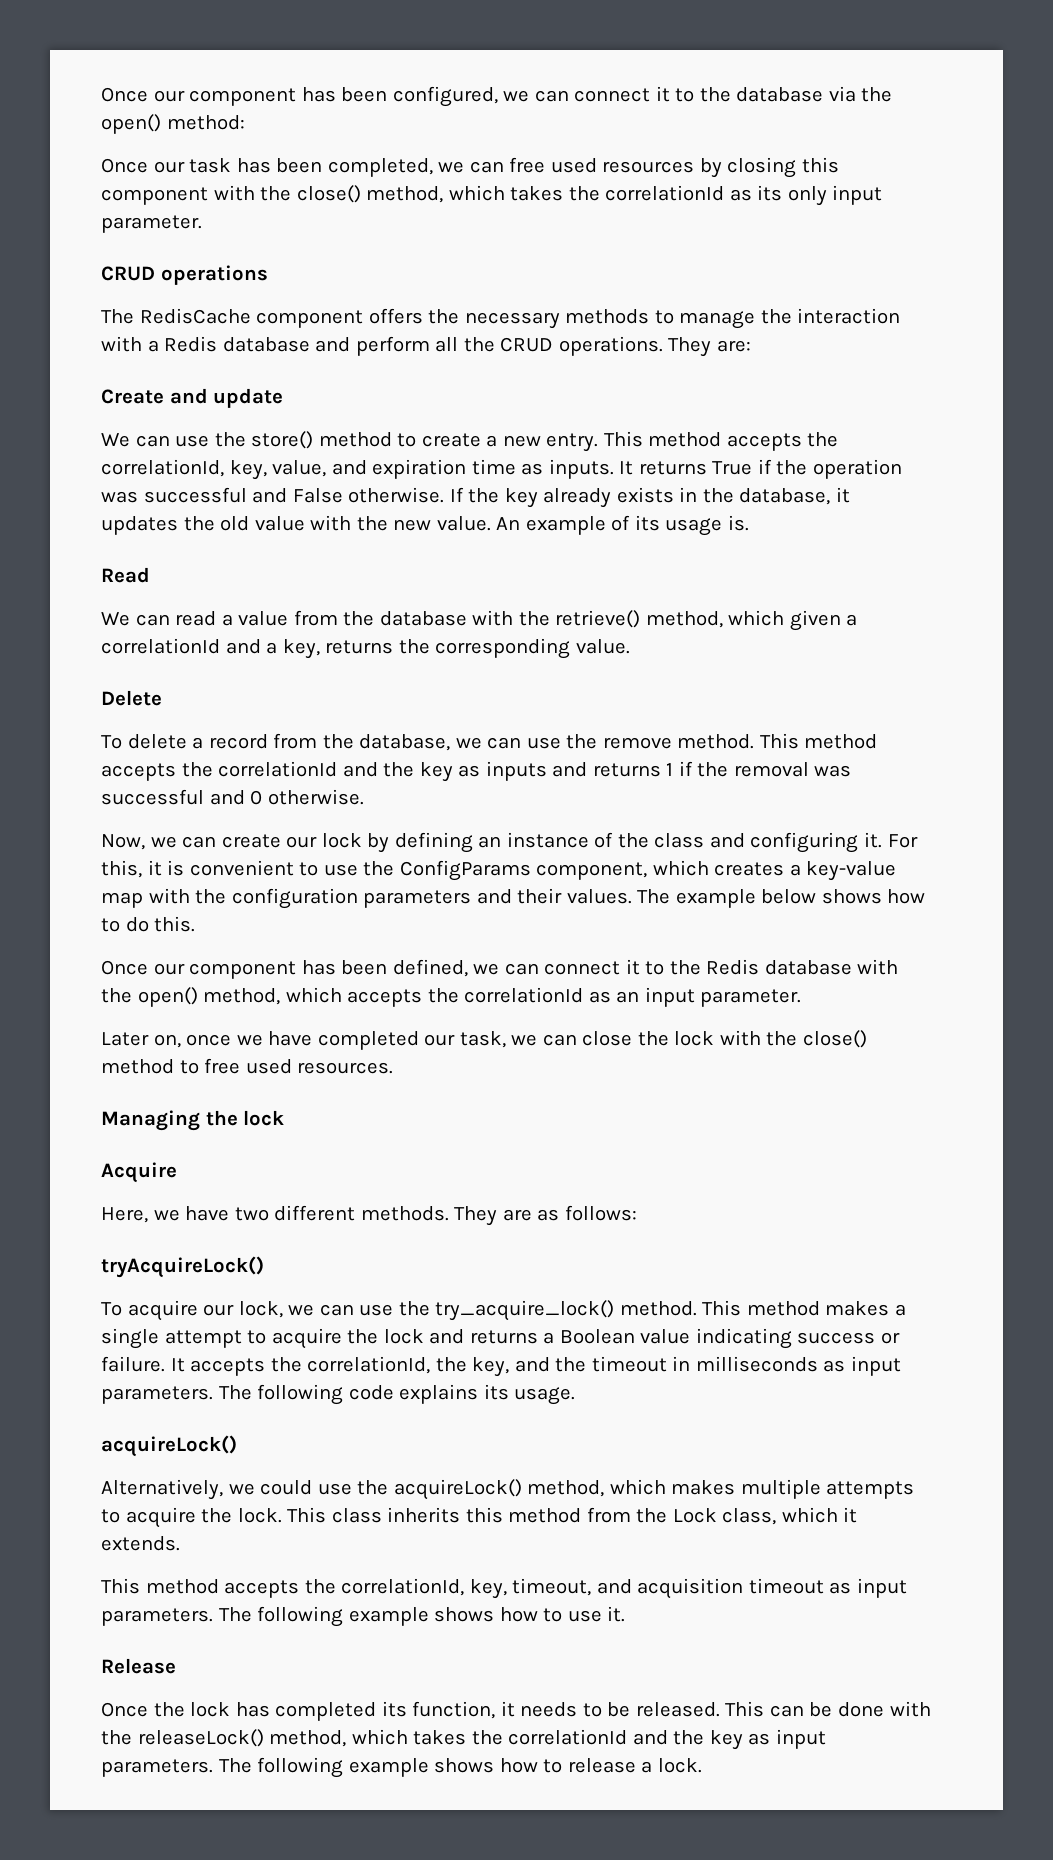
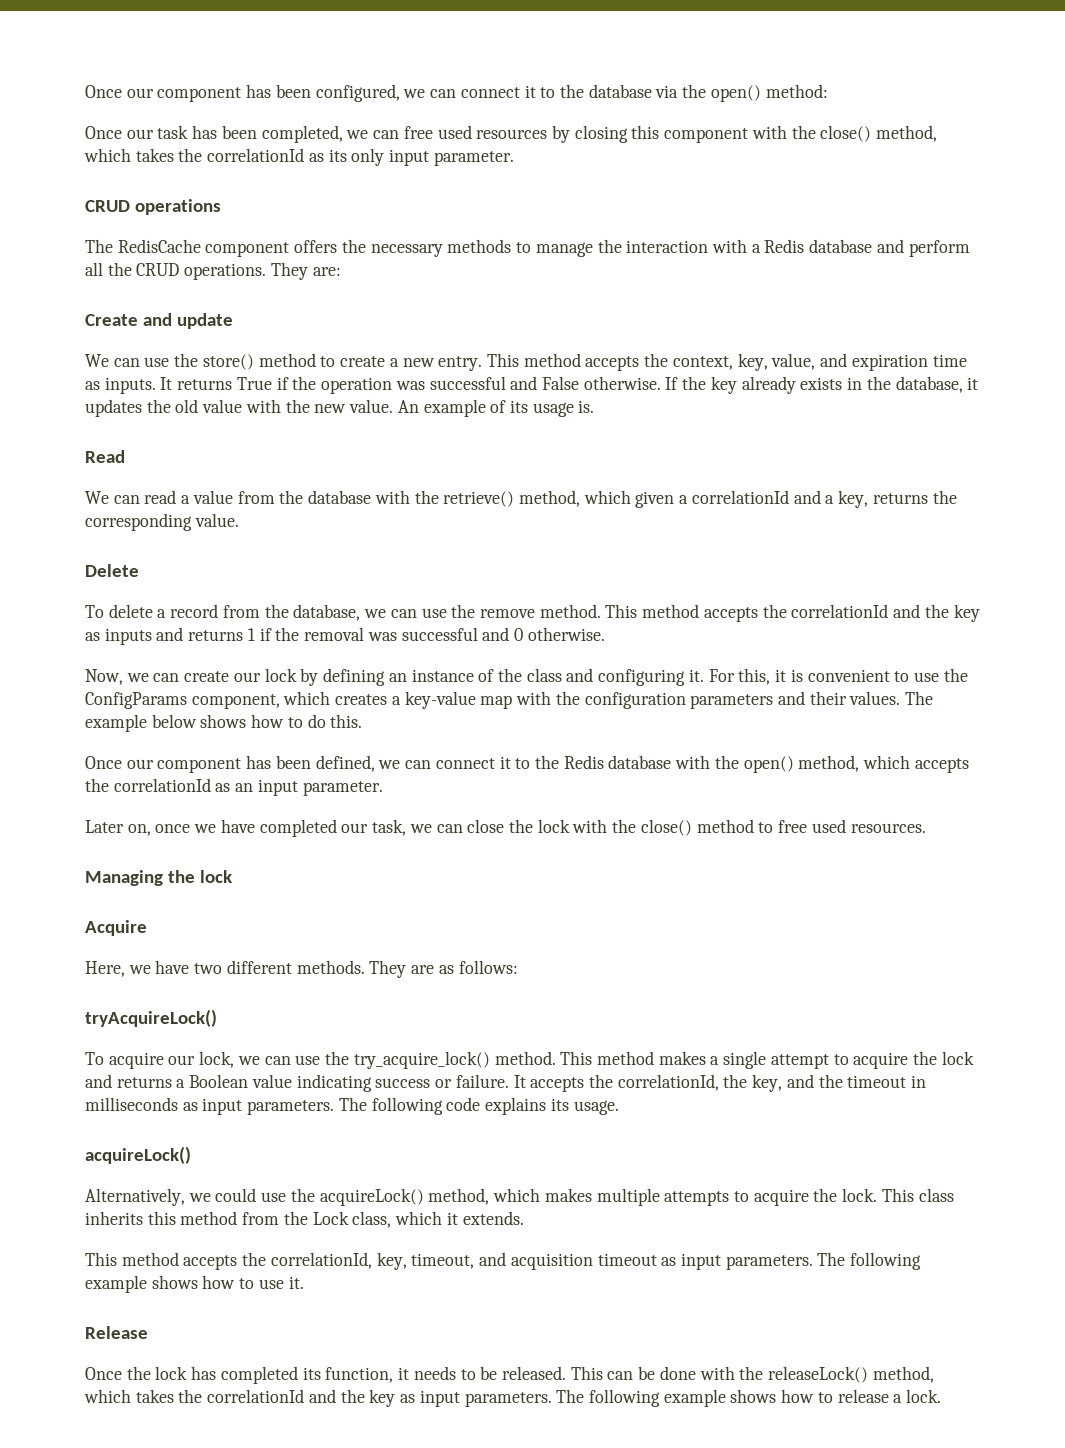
- This method accepts the correlationId, key, value, and expiration time as inputs.
+ This method accepts the context, key, value, and expiration time as inputs.

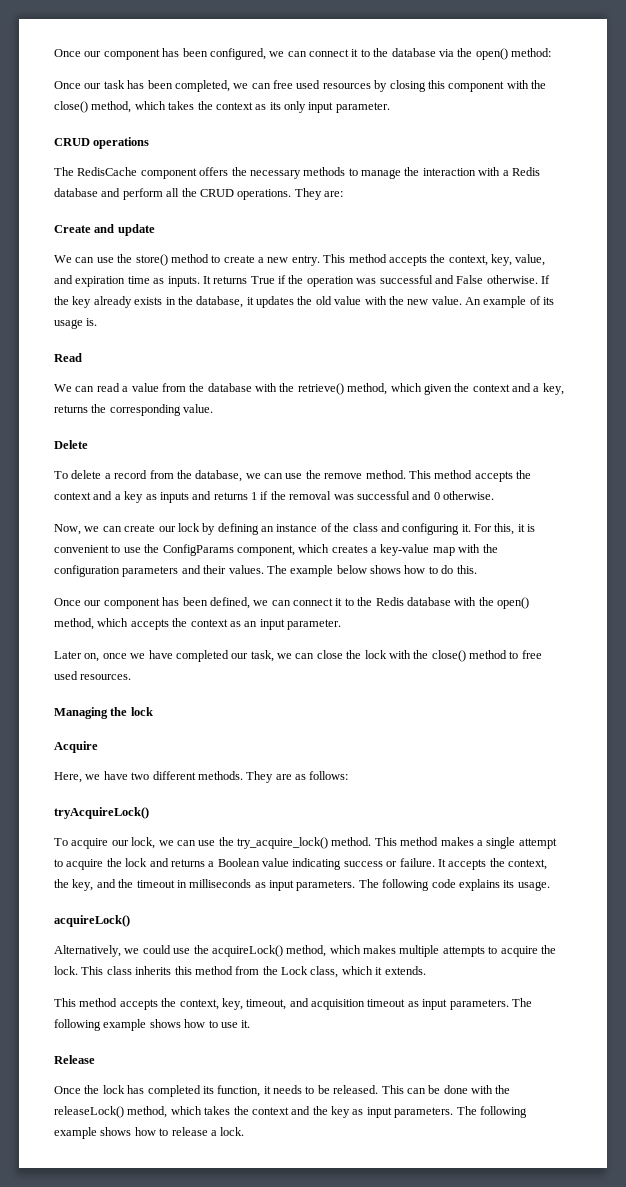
- Once our task has been completed, we can free used resources by closing this component with the close() method, which takes the correlationId as its only input parameter.
+ Once our task has been completed, we can free used resources by closing this component with the close() method, which takes the context as its only input parameter.
- We can read a value from the database with the retrieve() method, which given a correlationId and a key, returns the corresponding value.
+ We can read a value from the database with the retrieve() method, which given the context and a key, returns the corresponding value.
- This method accepts the correlationId and the key as inputs and returns 1 if the removal was successful and 0 otherwise.
+ This method accepts the context and a key as inputs and returns 1 if the removal was successful and 0 otherwise.
- Once our component has been defined, we can connect it to the Redis database with the open() method, which accepts the correlationId as an input parameter.
+ Once our component has been defined, we can connect it to the Redis database with the open() method, which accepts the context as an input parameter.
- It accepts the correlationId, the key, and the timeout in milliseconds as input parameters.
+ It accepts the context, the key, and the timeout in milliseconds as input parameters.
- This method accepts the correlationId, key, timeout, and acquisition timeout as input parameters.
+ This method accepts the context, key, timeout, and acquisition timeout as input parameters.
- This can be done with the releaseLock() method, which takes the correlationId and the key as input parameters.
+ This can be done with the releaseLock() method, which takes the context and the key as input parameters.

